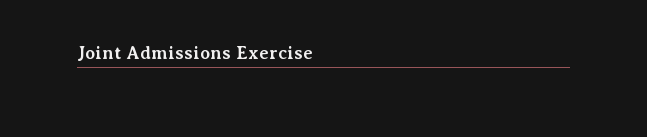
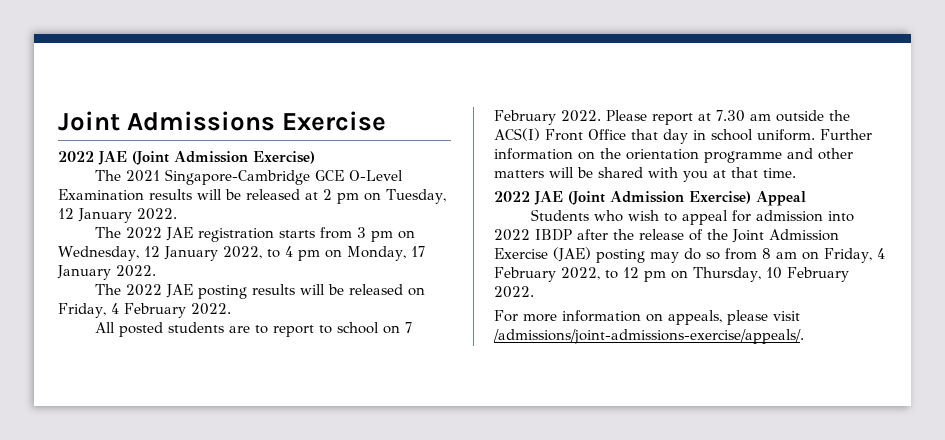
  Joint Admissions Exercise
+ 2022 JAE (Joint Admission Exercise)
+ The 2021 Singapore-Cambridge GCE O-Level Examination results will be released at 2 pm on Tuesday, 12 January 2022.
+ The 2022 JAE registration starts from 3 pm on Wednesday, 12 January 2022, to 4 pm on Monday, 17 January 2022.
+ The 2022 JAE posting results will be released on Friday, 4 February 2022.
+ All posted students are to report to school on 7 February 2022. Please report at 7.30 am outside the ACS(I) Front Office that day in school uniform. Further information on the orientation programme and other matters will be shared with you at that time.
+ 2022 JAE (Joint Admission Exercise) Appeal
+ Students who wish to appeal for admission into 2022 IBDP after the release of the Joint Admission Exercise (JAE) posting may do so from 8 am on Friday, 4 February 2022, to 12 pm on Thursday, 10 February 2022.
+ For more information on appeals, please visit /admissions/joint-admissions-exercise/appeals/.

